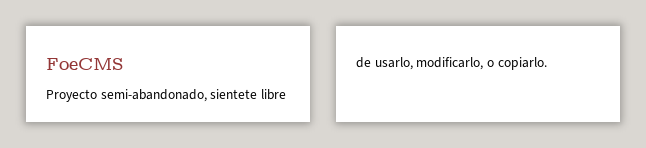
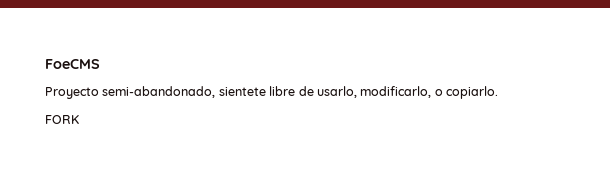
+ FORK

